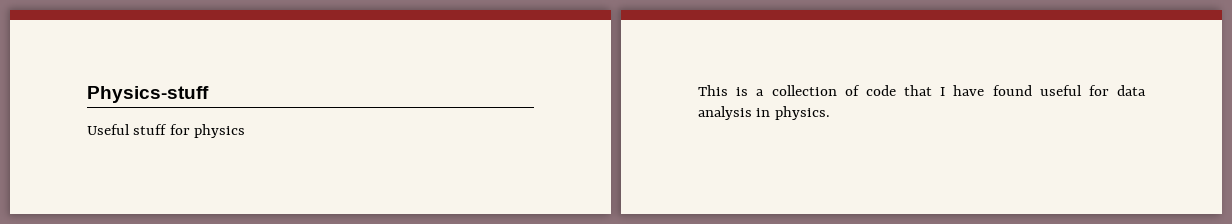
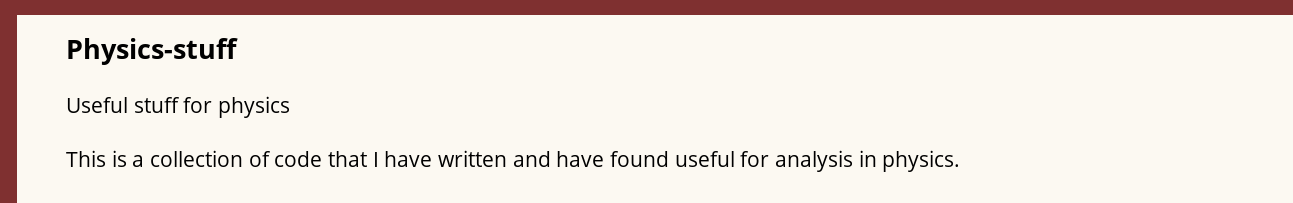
- This is a collection of code that I have found useful for data analysis in physics.
+ This is a collection of code that I have written and have found useful for analysis in physics.

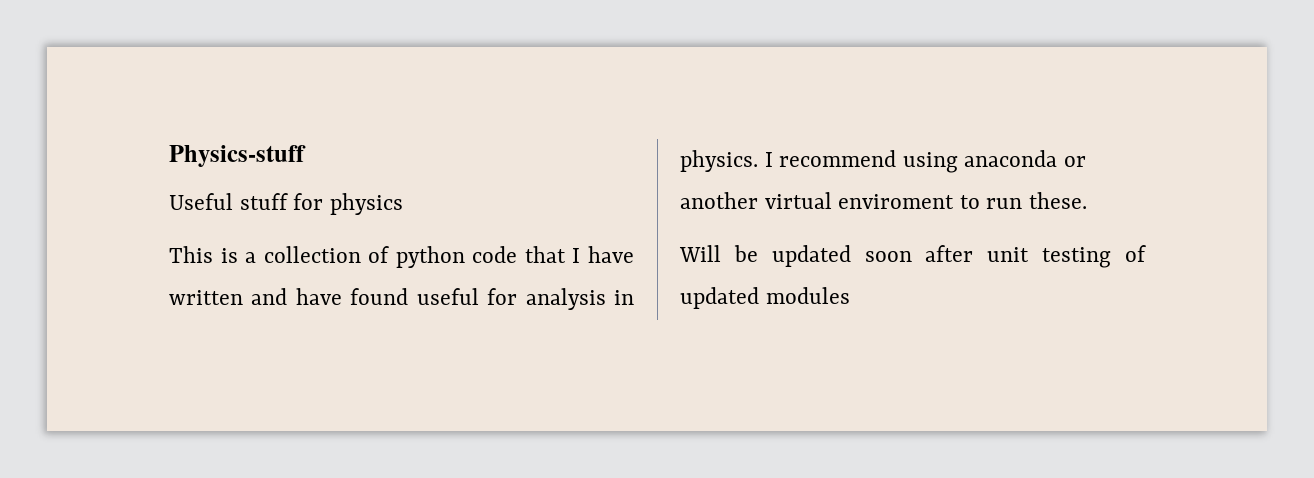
- This is a collection of code that I have written and have found useful for analysis in physics.
+ This is a collection of python code that I have written and have found useful for analysis in physics.
+ I recommend using anaconda or another virtual enviroment to run these.
+ Will be updated soon after unit testing of updated modules

